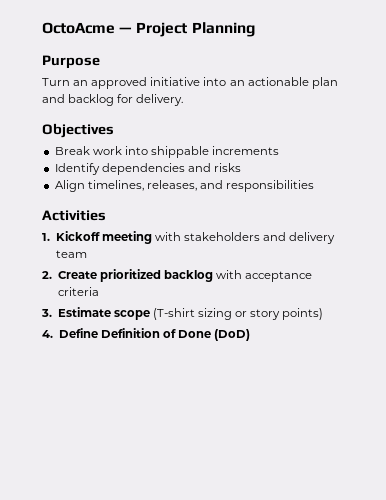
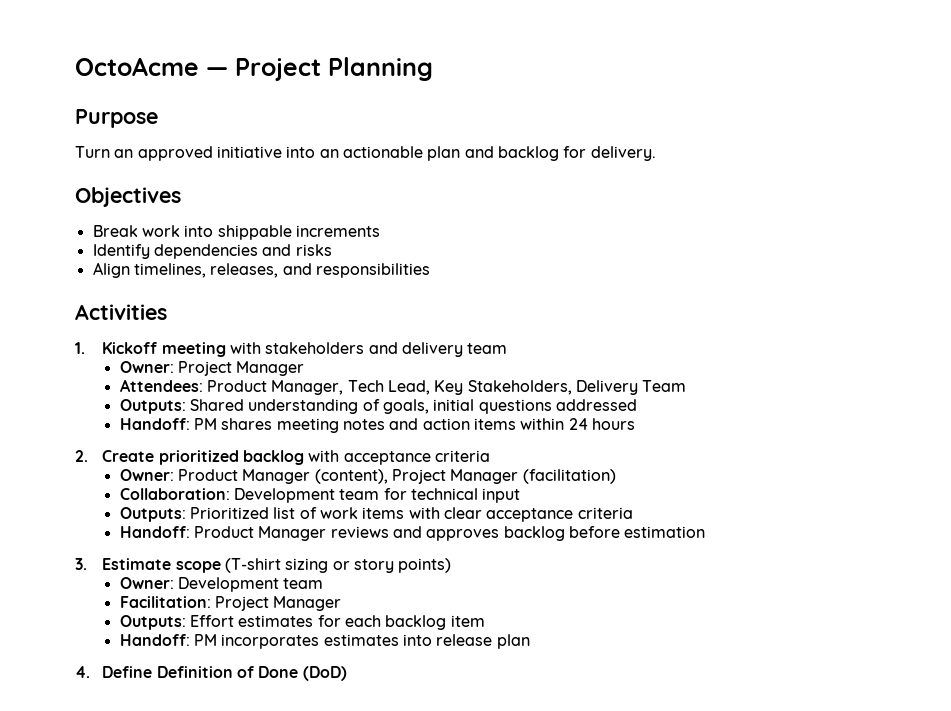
+ Owner: Project Manager
+ Attendees: Product Manager, Tech Lead, Key Stakeholders, Delivery Team
+ Outputs: Shared understanding of goals, initial questions addressed
+ Handoff: PM shares meeting notes and action items within 24 hours
+ Owner: Product Manager (content), Project Manager (facilitation)
+ Collaboration: Development team for technical input
+ Outputs: Prioritized list of work items with clear acceptance criteria
+ Handoff: Product Manager reviews and approves backlog before estimation
+ Owner: Development team
+ Facilitation: Project Manager
+ Outputs: Effort estimates for each backlog item
+ Handoff: PM incorporates estimates into release plan

